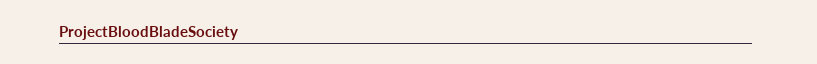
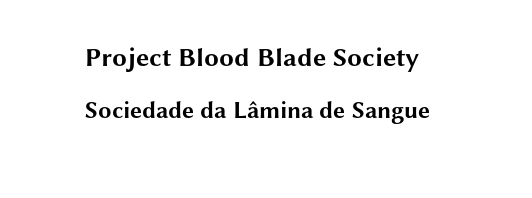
- ProjectBloodBladeSociety
+ Project Blood Blade Society
+ Sociedade da Lâmina de Sangue

